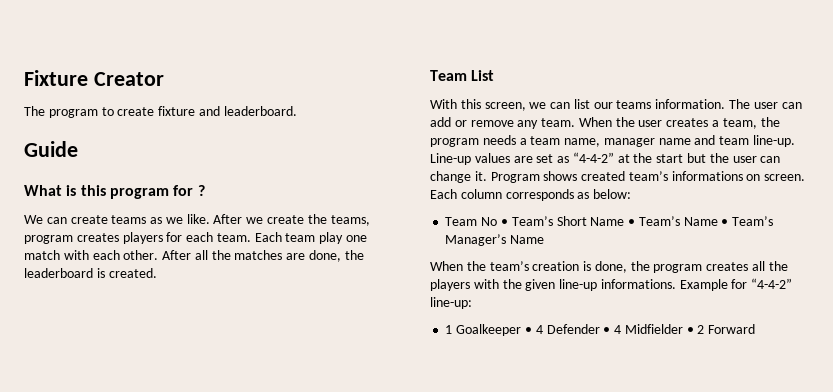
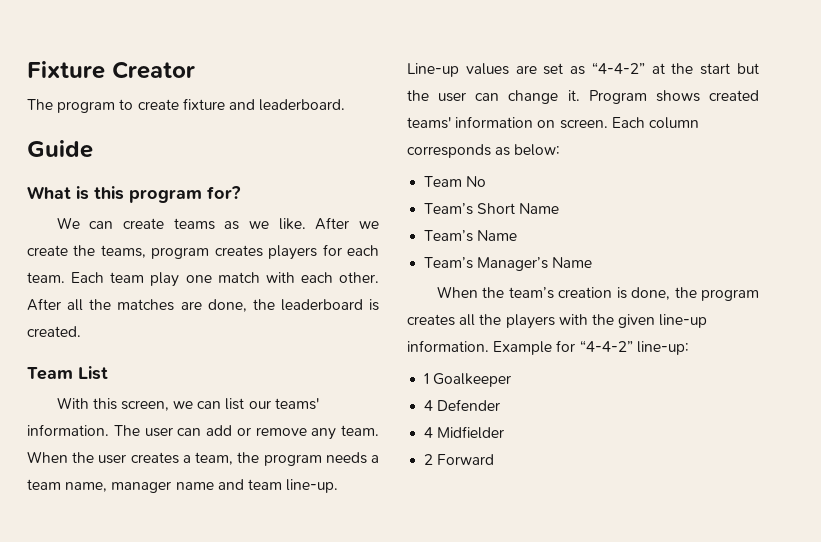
- What is this program for ?
+ What is this program for?
- With this screen, we can list our teams information.
+ With this screen, we can list our teams' information.
- Program shows created team’s informations on screen.
+ Program shows created teams' information on screen.
- Team No • Team’s Short Name • Team’s Name • Team’s Manager’s Name
+ Team No
+ Team’s Short Name
+ Team’s Name
+ Team’s Manager’s Name
- When the team’s creation is done, the program creates all the players with the given line-up informations.
+ When the team’s creation is done, the program creates all the players with the given line-up information.
- 1 Goalkeeper • 4 Defender • 4 Midfielder • 2 Forward
+ 1 Goalkeeper
+ 4 Defender
+ 4 Midfielder
+ 2 Forward

